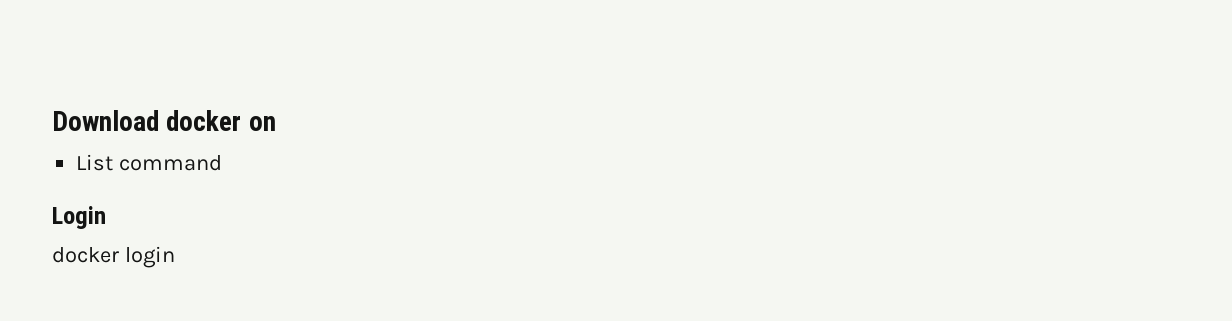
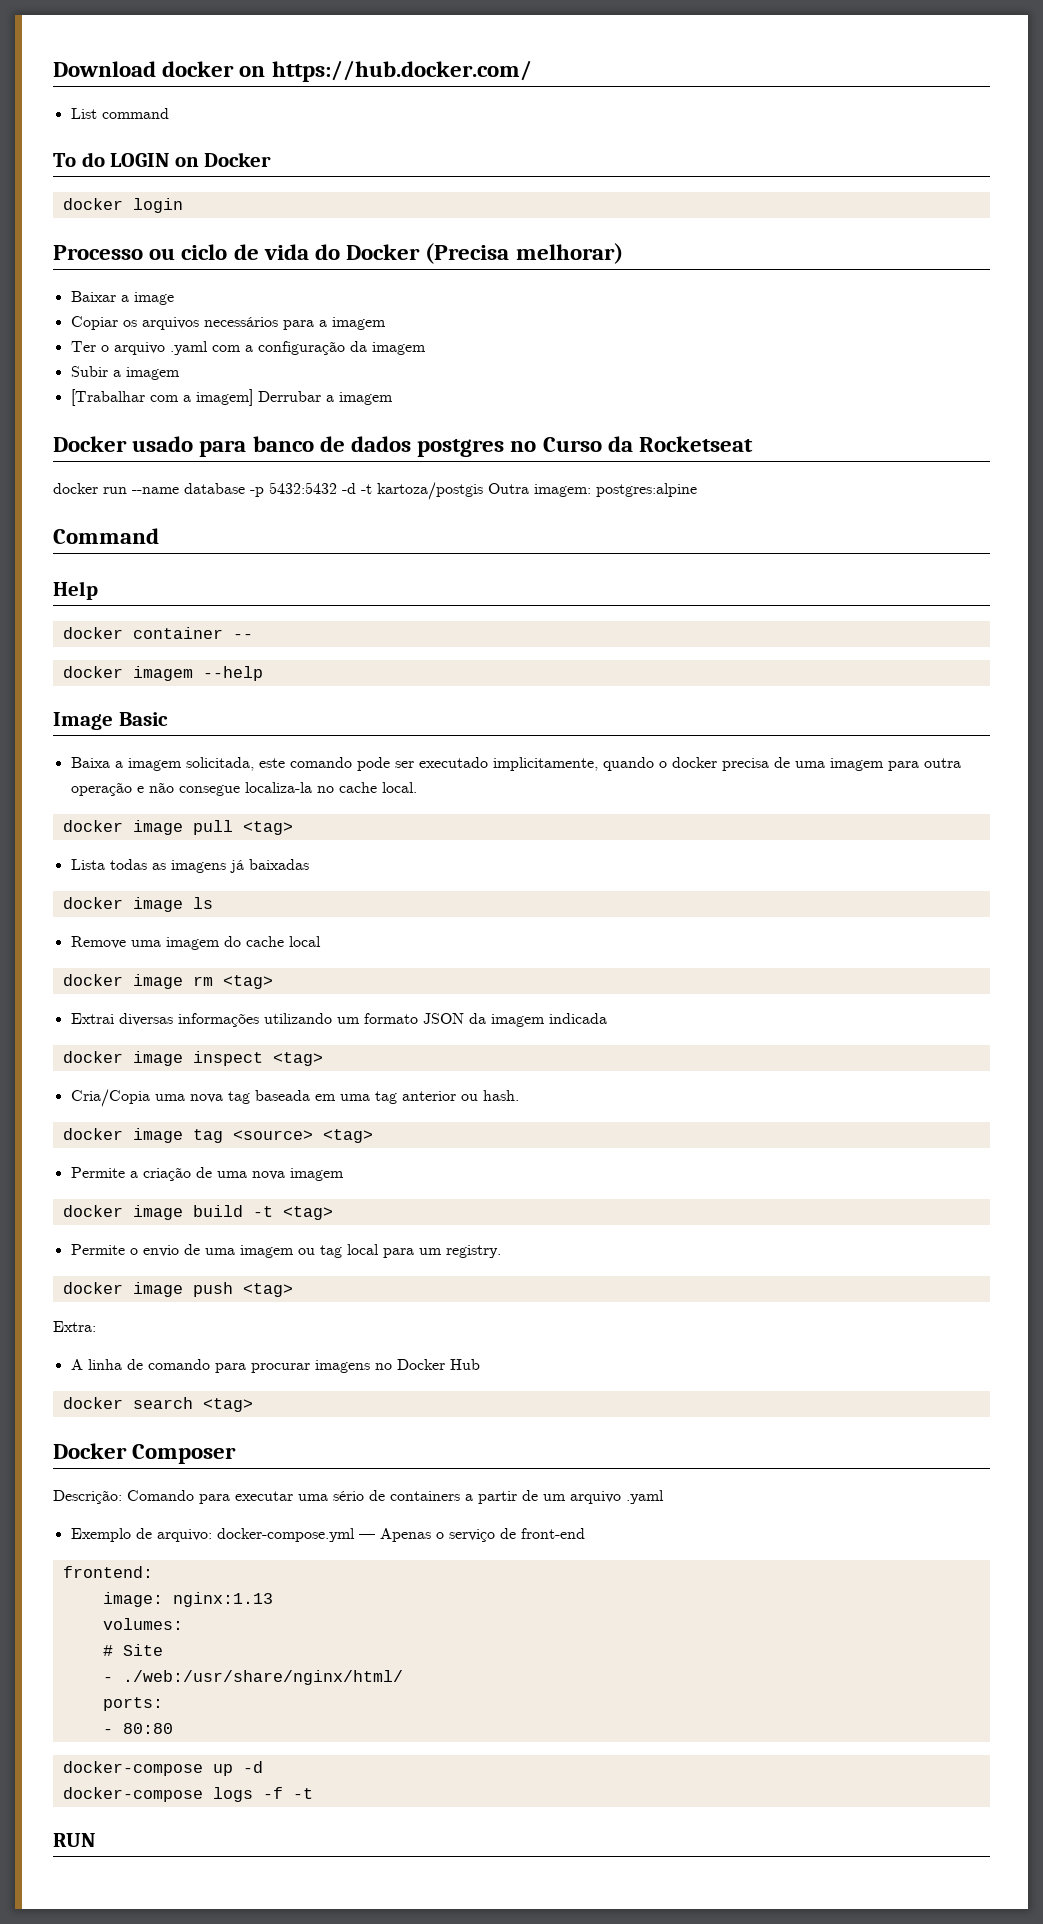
- Download docker on
+ Download docker on https://hub.docker.com/
- Login
+ To do LOGIN on Docker
  docker login
+ Processo ou ciclo de vida do Docker (Precisa melhorar)
+ Baixar a image
+ Copiar os arquivos necessários para a imagem
+ Ter o arquivo .yaml com a configuração da imagem
+ Subir a imagem
+ [Trabalhar com a imagem] Derrubar a imagem
+ Docker usado para banco de dados postgres no Curso da Rocketseat
+ docker run --name database -p 5432:5432 -d -t kartoza/postgis Outra imagem: postgres:alpine
+ Command
+ Help
+ docker container --
+ docker imagem --help
+ Image Basic
+ Baixa a imagem solicitada, este comando pode ser executado implicitamente, quando o docker precisa de uma imagem para outra operação e não consegue localiza-la no cache local.
+ docker image pull <tag>
+ Lista todas as imagens já baixadas
+ docker image ls
+ Remove uma imagem do cache local
+ docker image rm <tag>
+ Extrai diversas informações utilizando um formato JSON da imagem indicada
+ docker image inspect <tag>
+ Cria/Copia uma nova tag baseada em uma tag anterior ou hash.
+ docker image tag <source> <tag>
+ Permite a criação de uma nova imagem
+ docker image build -t <tag>
+ Permite o envio de uma imagem ou tag local para um registry.
+ docker image push <tag>
+ Extra:
+ A linha de comando para procurar imagens no Docker Hub
+ docker search <tag>
+ Docker Composer
+ Descrição: Comando para executar uma sério de containers a partir de um arquivo .yaml
+ Exemplo de arquivo: docker-compose.yml — Apenas o serviço de front-end
+ frontend:
+ image: nginx:1.13
+ volumes:
+ # Site
+ - ./web:/usr/share/nginx/html/
+ ports:
+ - 80:80
+ docker-compose up -d
+ docker-compose logs -f -t
+ RUN

